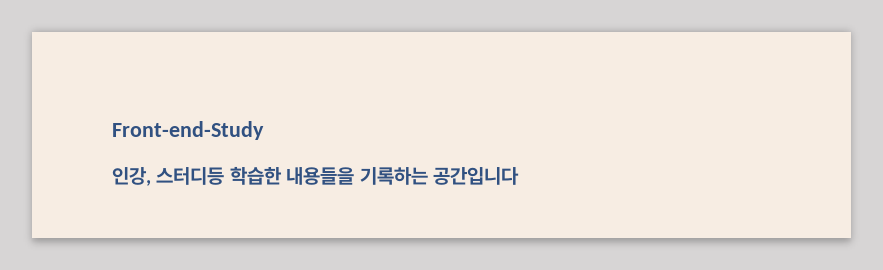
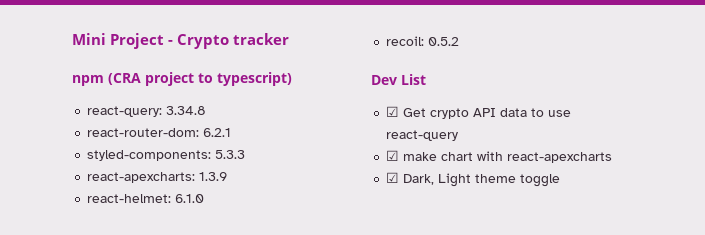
- Front-end-Study
- 인강, 스터디등 학습한 내용들을 기록하는 공간입니다
+ Mini Project - Crypto tracker
+ npm (CRA project to typescript)
+ react-query: 3.34.8
+ react-router-dom: 6.2.1
+ styled-components: 5.3.3
+ react-apexcharts: 1.3.9
+ react-helmet: 6.1.0
+ recoil: 0.5.2
+ Dev List
+ ☑ Get crypto API data to use react-query
+ ☑ make chart with react-apexcharts
+ ☑ Dark, Light theme toggle

